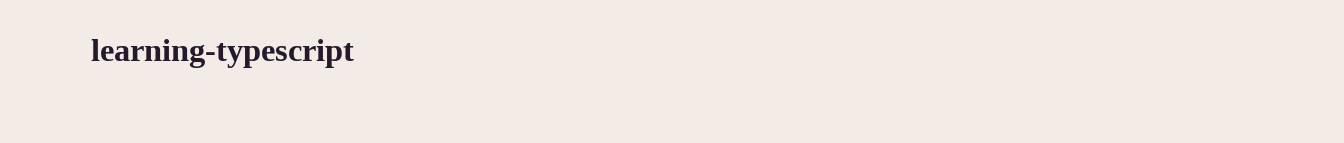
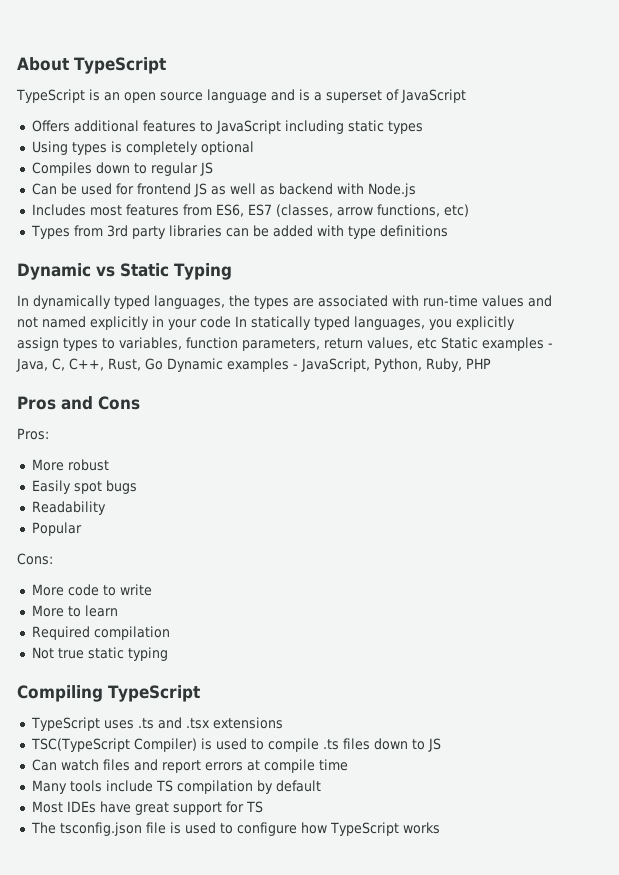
- learning-typescript
+ About TypeScript
+ TypeScript is an open source language and is a superset of JavaScript
+ Offers additional features to JavaScript including static types
+ Using types is completely optional
+ Compiles down to regular JS
+ Can be used for frontend JS as well as backend with Node.js
+ Includes most features from ES6, ES7 (classes, arrow functions, etc)
+ Types from 3rd party libraries can be added with type definitions
+ Dynamic vs Static Typing
+ In dynamically typed languages, the types are associated with run-time values and not named explicitly in your code In statically typed languages, you explicitly assign types to variables, function parameters, return values, etc Static examples - Java, C, C++, Rust, Go Dynamic examples - JavaScript, Python, Ruby, PHP
+ Pros and Cons
+ Pros:
+ More robust
+ Easily spot bugs
+ Readability
+ Popular
+ Cons:
+ More code to write
+ More to learn
+ Required compilation
+ Not true static typing
+ Compiling TypeScript
+ TypeScript uses .ts and .tsx extensions
+ TSC(TypeScript Compiler) is used to compile .ts files down to JS
+ Can watch files and report errors at compile time
+ Many tools include TS compilation by default
+ Most IDEs have great support for TS
+ The tsconfig.json file is used to configure how TypeScript works

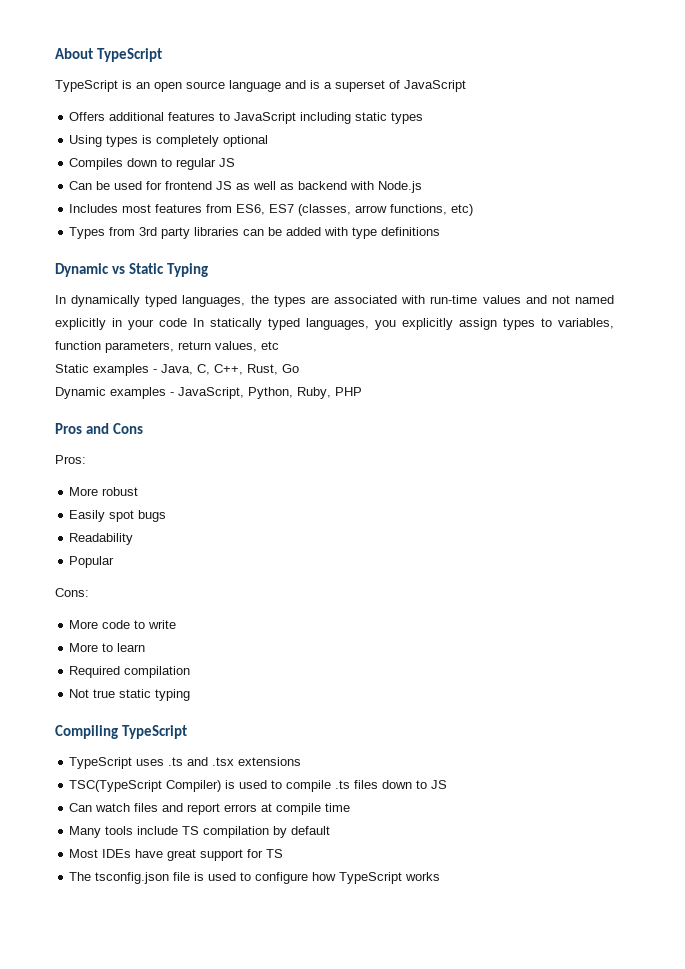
- In dynamically typed languages, the types are associated with run-time values and not named explicitly in your code In statically typed languages, you explicitly assign types to variables, function parameters, return values, etc Static examples - Java, C, C++, Rust, Go Dynamic examples - JavaScript, Python, Ruby, PHP
+ In dynamically typed languages, the types are associated with run-time values and not named explicitly in your code In statically typed languages, you explicitly assign types to variables, function parameters, return values, etc
+ Static examples - Java, C, C++, Rust, Go
+ Dynamic examples - JavaScript, Python, Ruby, PHP

